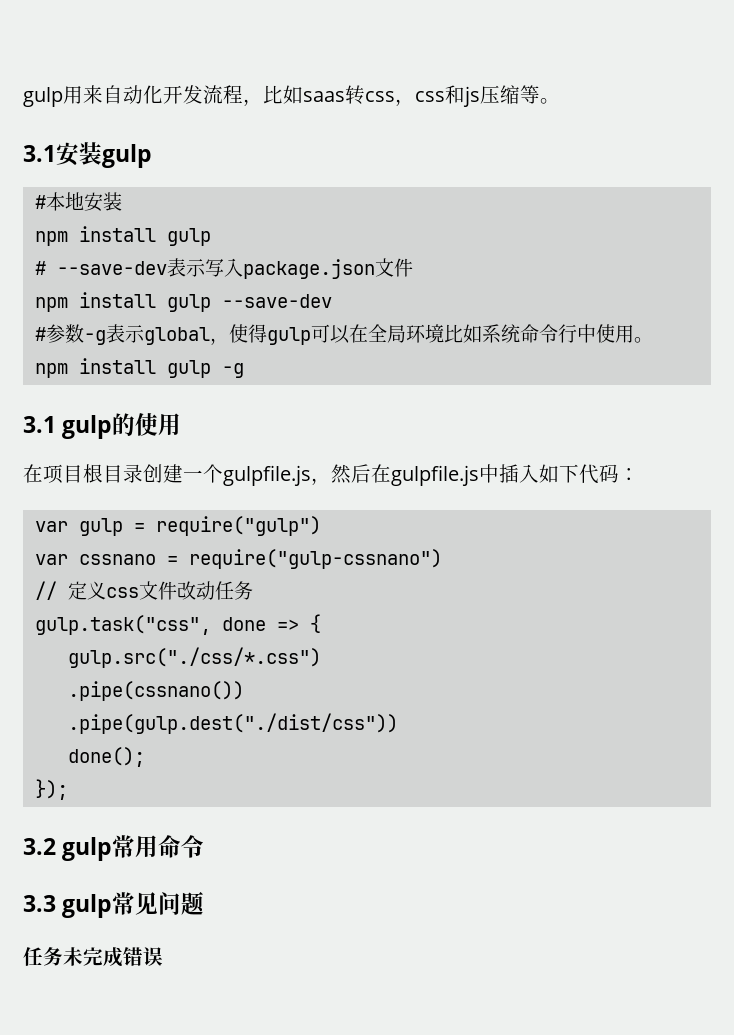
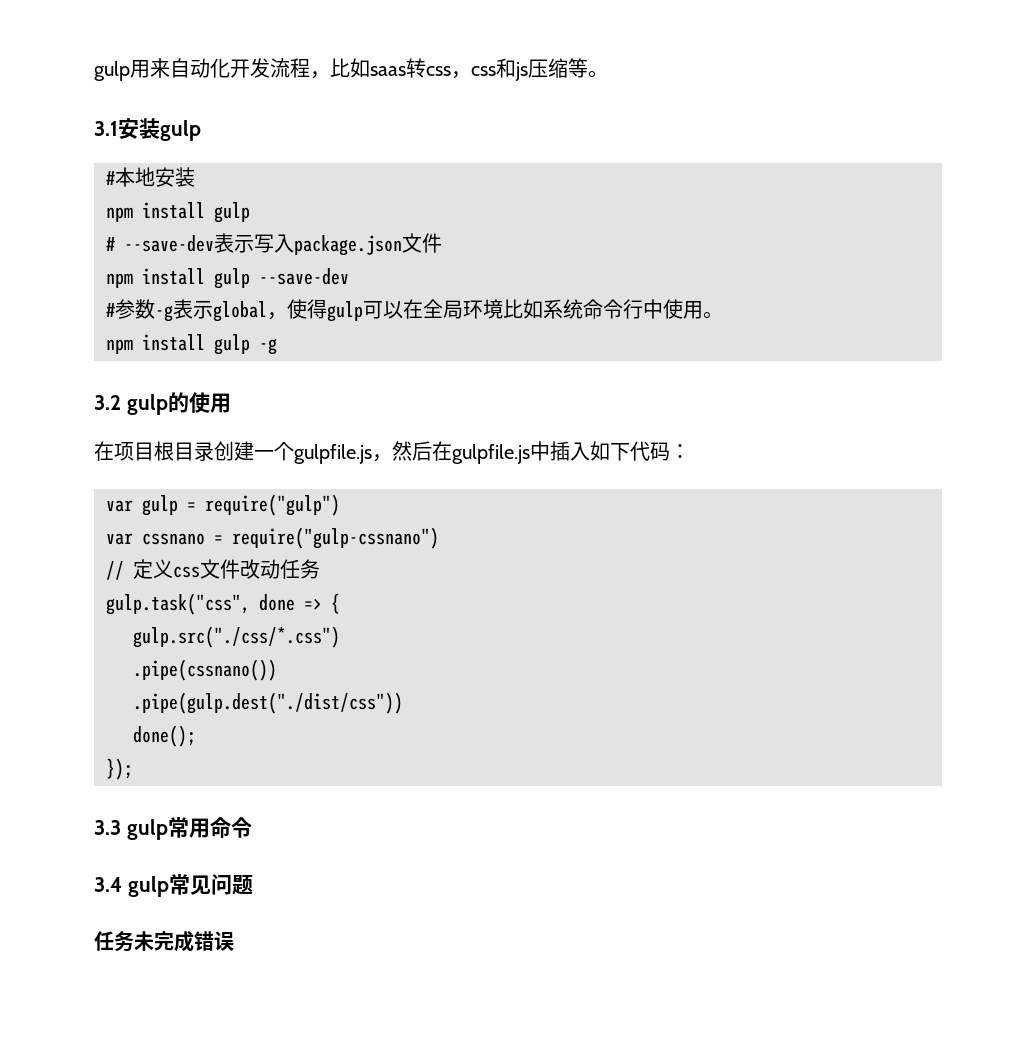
- 3.1 gulp的使用
+ 3.2 gulp的使用
- 3.2 gulp常用命令
+ 3.3 gulp常用命令
- 3.3 gulp常见问题
+ 3.4 gulp常见问题

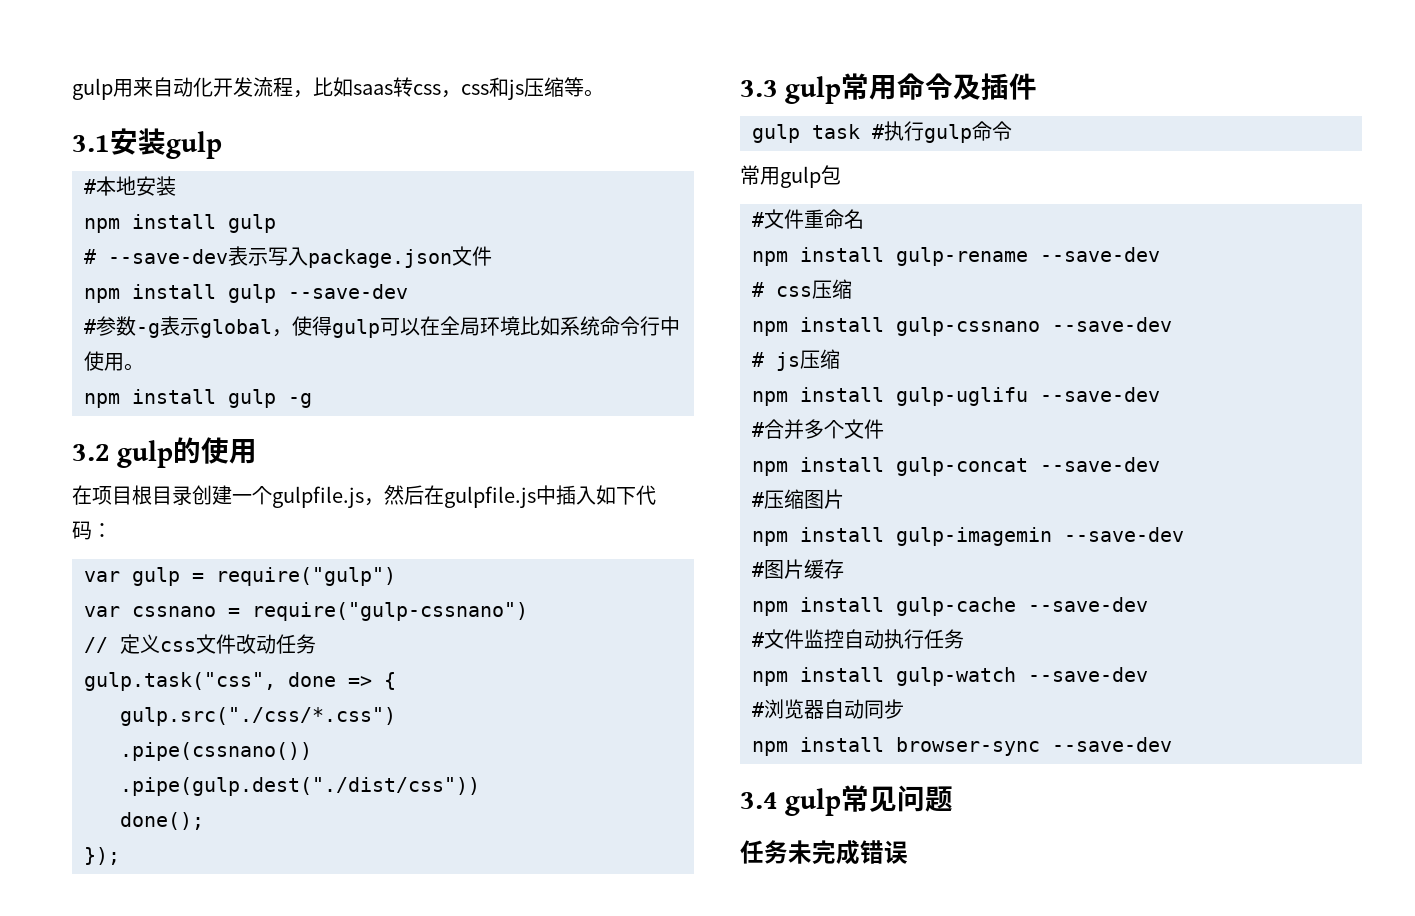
- 3.3 gulp常用命令
+ 3.3 gulp常用命令及插件
+ gulp task #执行gulp命令
+ 常用gulp包
+ #文件重命名
+ npm install gulp-rename --save-dev
+ # css压缩
+ npm install gulp-cssnano --save-dev
+ # js压缩
+ npm install gulp-uglifu --save-dev
+ #合并多个文件
+ npm install gulp-concat --save-dev
+ #压缩图片
+ npm install gulp-imagemin --save-dev
+ #图片缓存
+ npm install gulp-cache --save-dev
+ #文件监控自动执行任务
+ npm install gulp-watch --save-dev
+ #浏览器自动同步
+ npm install browser-sync --save-dev

